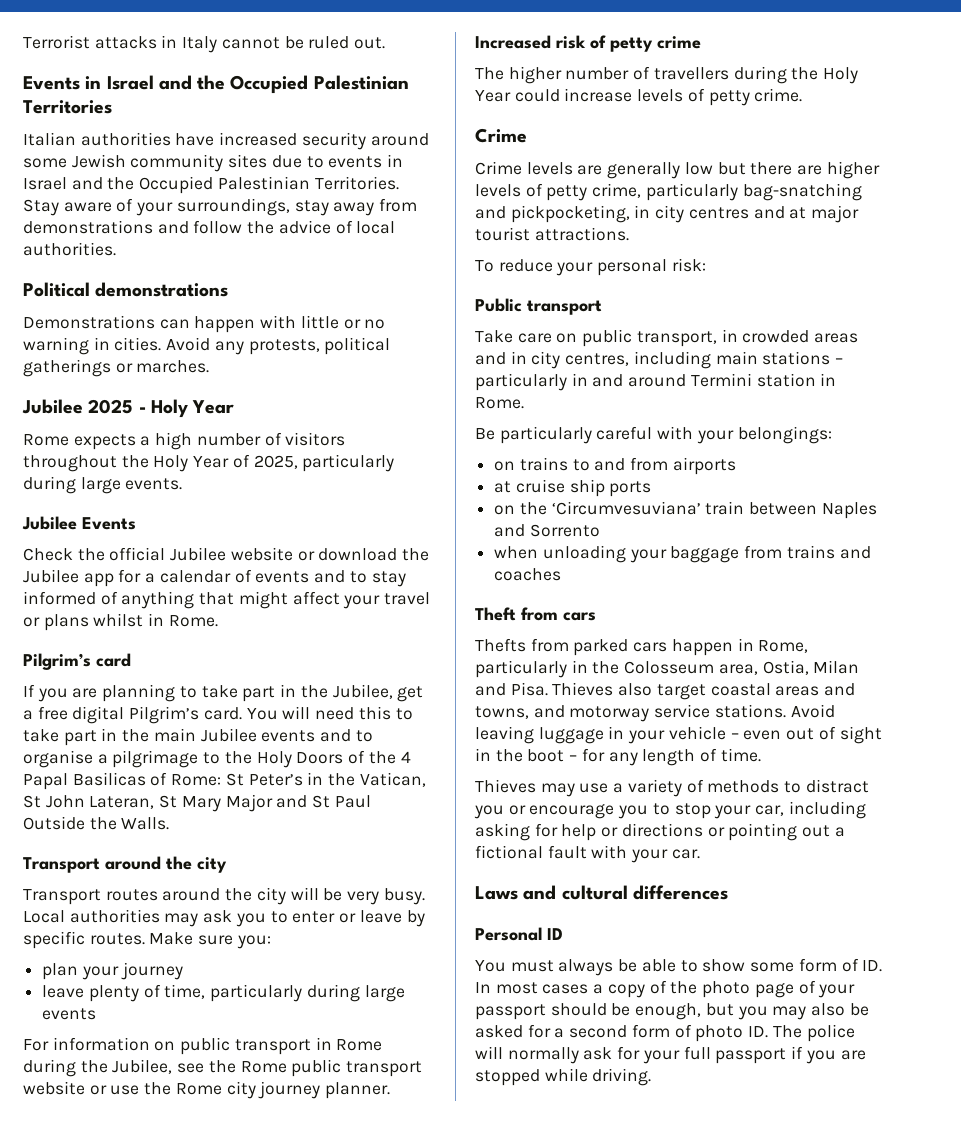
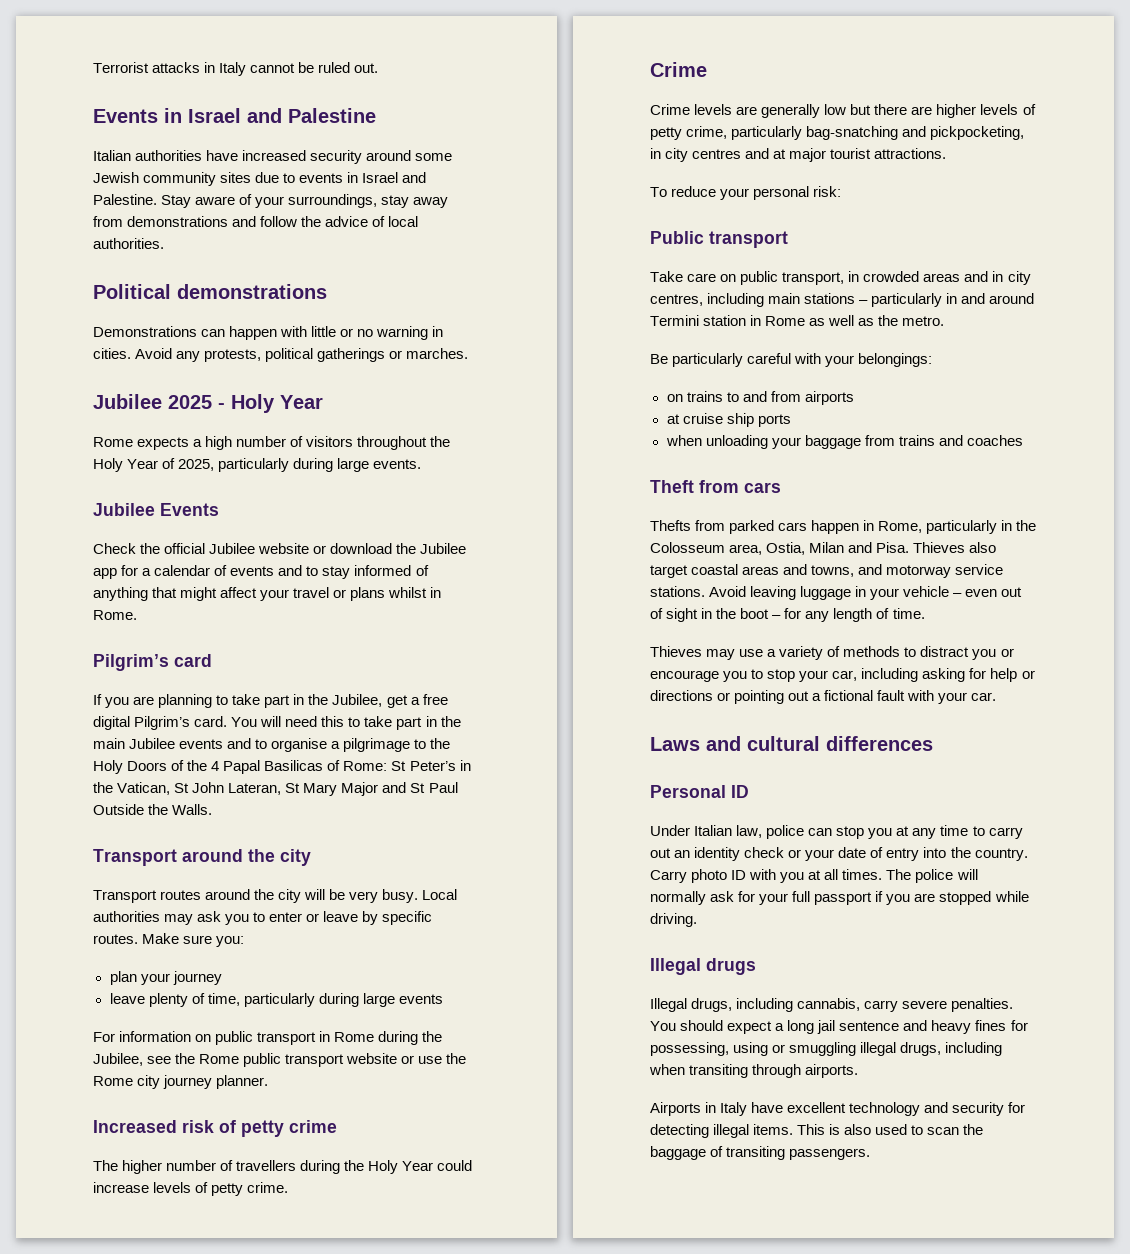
- Events in Israel and the Occupied Palestinian Territories
+ Events in Israel and Palestine
- Italian authorities have increased security around some Jewish community sites due to events in Israel and the Occupied Palestinian Territories.
+ Italian authorities have increased security around some Jewish community sites due to events in Israel and Palestine.
- Take care on public transport, in crowded areas and in city centres, including main stations – particularly in and around Termini station in Rome.
+ Take care on public transport, in crowded areas and in city centres, including main stations – particularly in and around Termini station in Rome as well as the metro.
- on the ‘Circumvesuviana’ train between Naples and Sorrento
- You must always be able to show some form of ID. In most cases a copy of the photo page of your passport should be enough, but you may also be asked for a second form of photo ID. The police will normally ask for your full passport if you are stopped while driving.
+ Under Italian law, police can stop you at any time to carry out an identity check or your date of entry into the country. Carry photo ID with you at all times. The police will normally ask for your full passport if you are stopped while driving.
+ Illegal drugs
+ Illegal drugs, including cannabis, carry severe penalties. You should expect a long jail sentence and heavy fines for possessing, using or smuggling illegal drugs, including when transiting through airports.
+ Airports in Italy have excellent technology and security for detecting illegal items. This is also used to scan the baggage of transiting passengers.

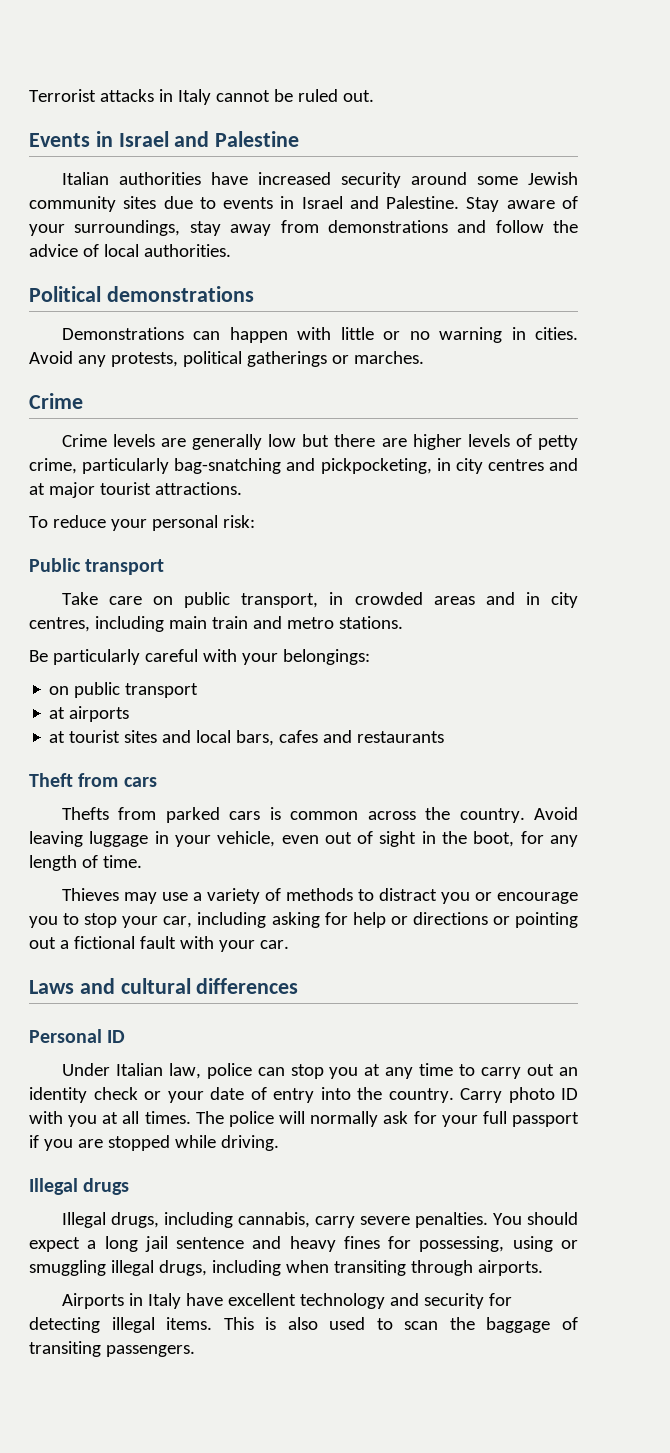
- Jubilee 2025 - Holy Year
- Rome expects a high number of visitors throughout the Holy Year of 2025, particularly during large events.
- Jubilee Events
- Check the official Jubilee website or download the Jubilee app for a calendar of events and to stay informed of anything that might affect your travel or plans whilst in Rome.
- Pilgrim’s card
- If you are planning to take part in the Jubilee, get a free digital Pilgrim’s card. You will need this to take part in the main Jubilee events and to organise a pilgrimage to the Holy Doors of the 4 Papal Basilicas of Rome: St Peter’s in the Vatican, St John Lateran, St Mary Major and St Paul Outside the Walls.
- Transport around the city
- Transport routes around the city will be very busy. Local authorities may ask you to enter or leave by specific routes. Make sure you:
- plan your journey
- leave plenty of time, particularly during large events
- For information on public transport in Rome during the Jubilee, see the Rome public transport website or use the Rome city journey planner.
- Increased risk of petty crime
- The higher number of travellers during the Holy Year could increase levels of petty crime.
- Take care on public transport, in crowded areas and in city centres, including main stations – particularly in and around Termini station in Rome as well as the metro.
+ Take care on public transport, in crowded areas and in city centres, including main train and metro stations.
- on trains to and from airports
- at cruise ship ports
- when unloading your baggage from trains and coaches
+ on public transport
+ at airports
+ at tourist sites and local bars, cafes and restaurants
- Thefts from parked cars happen in Rome, particularly in the Colosseum area, Ostia, Milan and Pisa. Thieves also target coastal areas and towns, and motorway service stations.
+ Thefts from parked cars is common across the country.
- Avoid leaving luggage in your vehicle – even out of sight in the boot – for any length of time.
+ Avoid leaving luggage in your vehicle, even out of sight in the boot, for any length of time.

